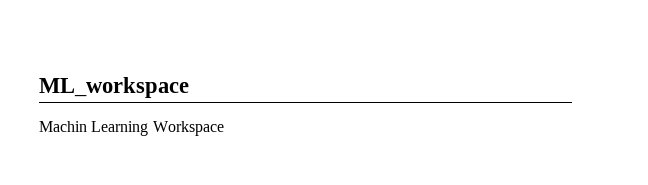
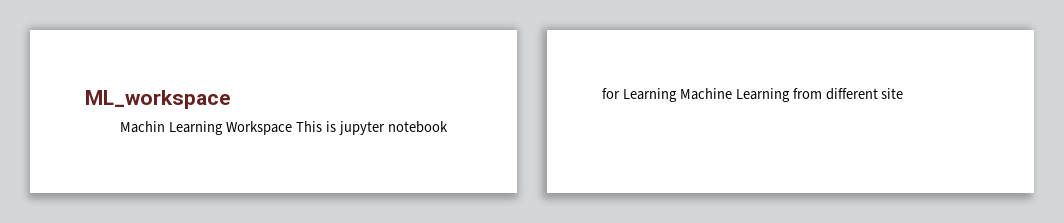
- Machin Learning Workspace
+ Machin Learning Workspace This is jupyter notebook for Learning Machine Learning from different site

